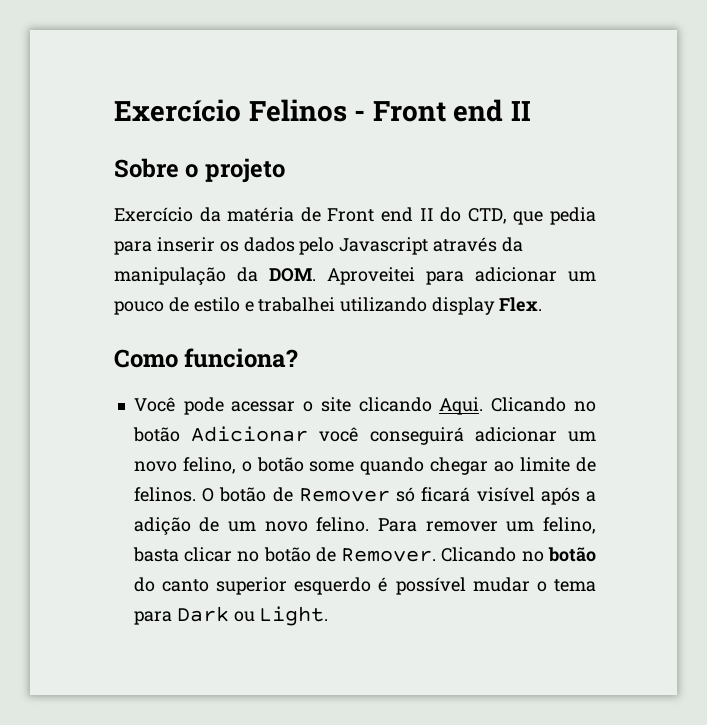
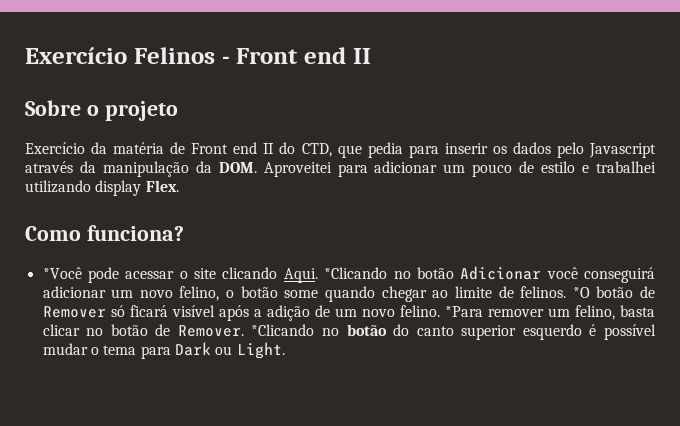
- Você pode acessar o site clicando Aqui.
+ *Você pode acessar o site clicando Aqui.
- Clicando no botão Adicionar você conseguirá adicionar um novo felino, o botão some quando chegar ao limite de felinos.
+ *Clicando no botão Adicionar você conseguirá adicionar um novo felino, o botão some quando chegar ao limite de felinos.
- O botão de Remover só ficará visível após a adição de um novo felino.
+ *O botão de Remover só ficará visível após a adição de um novo felino.
- Para remover um felino, basta clicar no botão de Remover.
+ *Para remover um felino, basta clicar no botão de Remover.
- Clicando no botão do canto superior esquerdo é possível mudar o tema para Dark ou Light.
+ *Clicando no botão do canto superior esquerdo é possível mudar o tema para Dark ou Light.

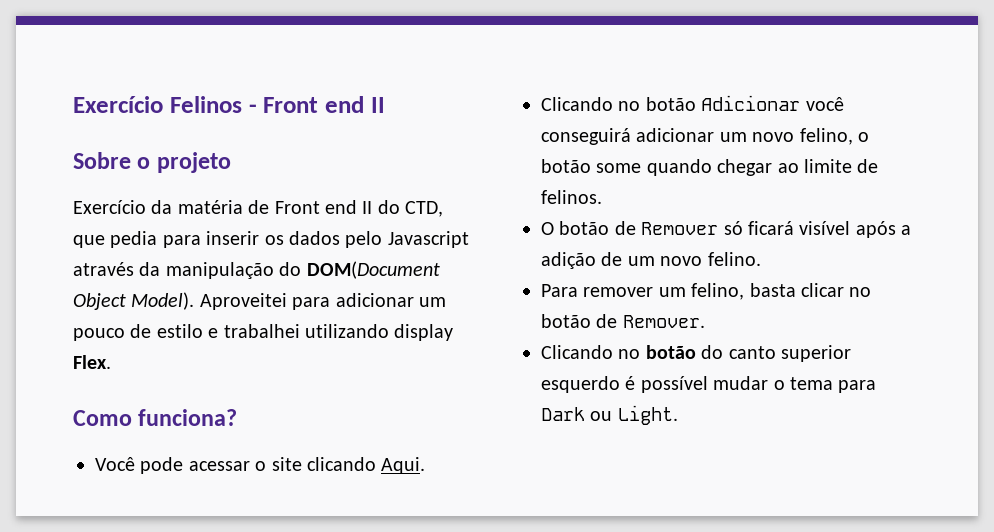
- Exercício da matéria de Front end II do CTD, que pedia para inserir os dados pelo Javascript através da manipulação da DOM. Aproveitei para adicionar um pouco de estilo e trabalhei utilizando display Flex.
+ Exercício da matéria de Front end II do CTD, que pedia para inserir os dados pelo Javascript através da manipulação do DOM(Document Object Model). Aproveitei para adicionar um pouco de estilo e trabalhei utilizando display Flex.
- *Você pode acessar o site clicando Aqui. *Clicando no botão Adicionar você conseguirá adicionar um novo felino, o botão some quando chegar ao limite de felinos. *O botão de Remover só ficará visível após a adição de um novo felino. *Para remover um felino, basta clicar no botão de Remover. *Clicando no botão do canto superior esquerdo é possível mudar o tema para Dark ou Light.
+ Você pode acessar o site clicando Aqui.
+ Clicando no botão Adicionar você conseguirá adicionar um novo felino, o botão some quando chegar ao limite de felinos.
+ O botão de Remover só ficará visível após a adição de um novo felino.
+ Para remover um felino, basta clicar no botão de Remover.
+ Clicando no botão do canto superior esquerdo é possível mudar o tema para Dark ou Light.

